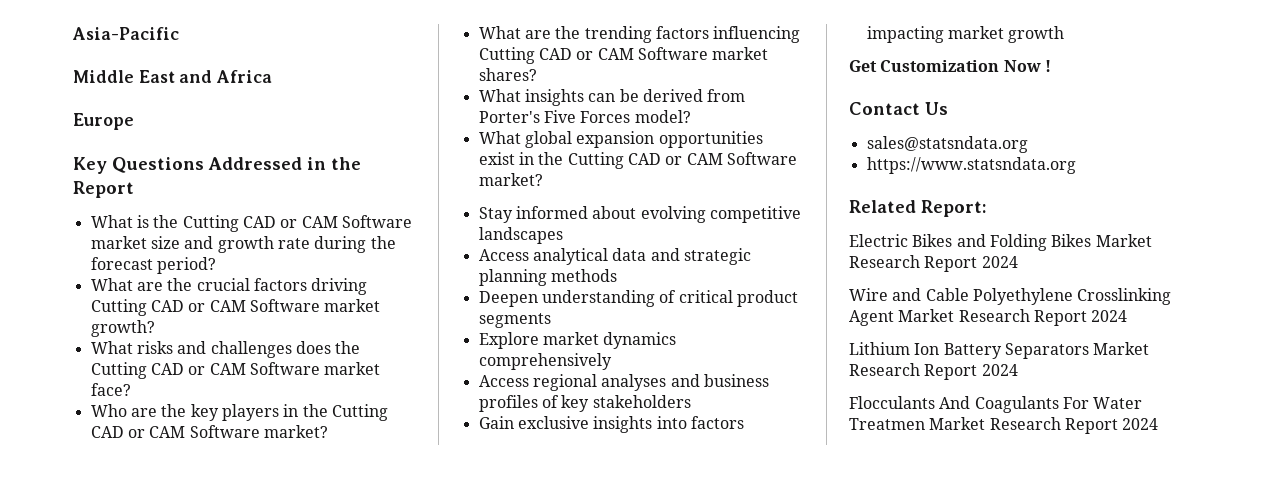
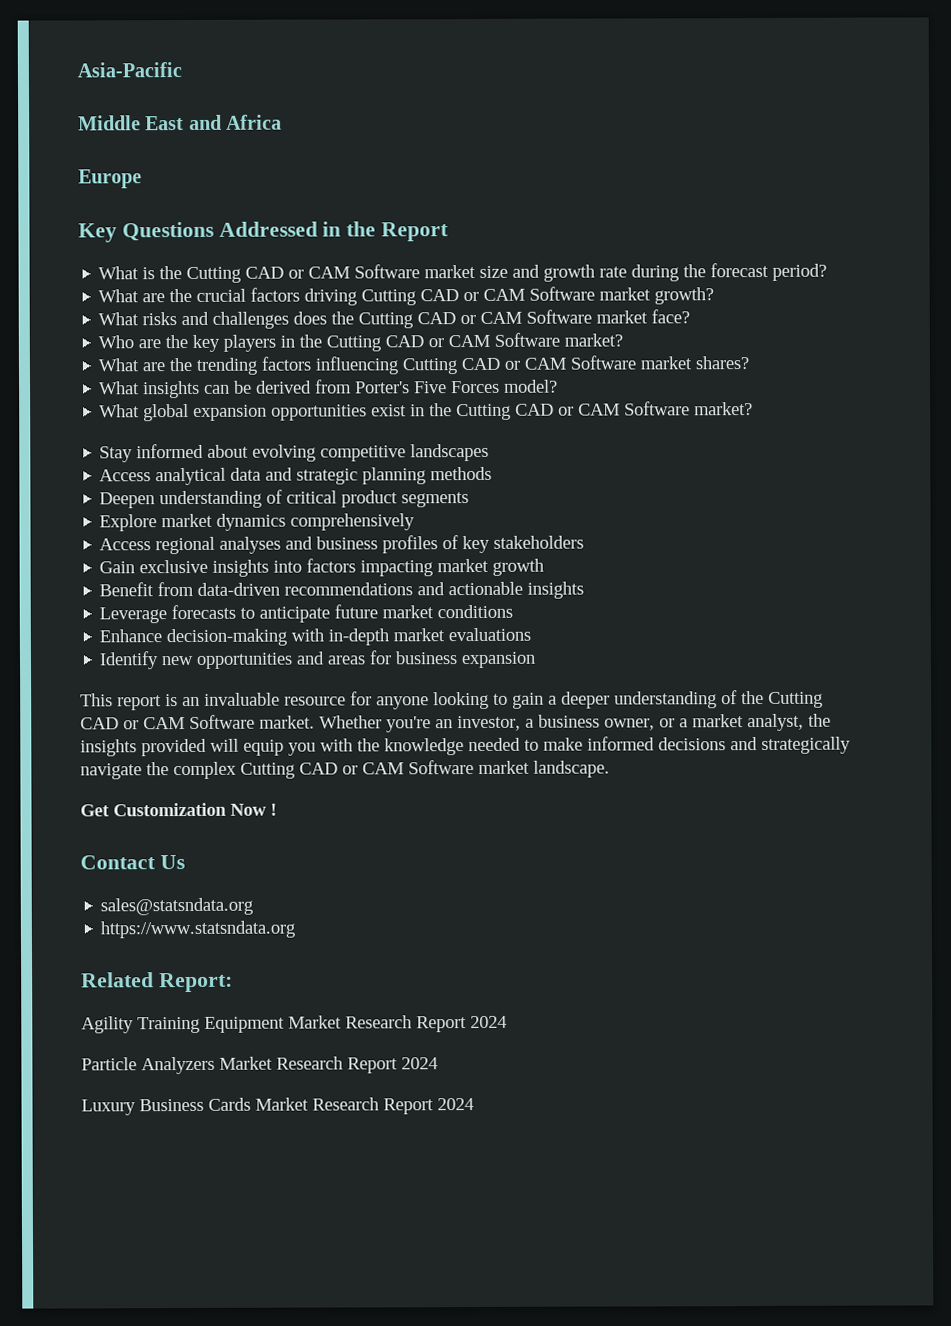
+ Benefit from data-driven recommendations and actionable insights
+ Leverage forecasts to anticipate future market conditions
+ Enhance decision-making with in-depth market evaluations
+ Identify new opportunities and areas for business expansion
+ This report is an invaluable resource for anyone looking to gain a deeper understanding of the Cutting CAD or CAM Software market. Whether you're an investor, a business owner, or a market analyst, the insights provided will equip you with the knowledge needed to make informed decisions and strategically navigate the complex Cutting CAD or CAM Software market landscape.
- Electric Bikes and Folding Bikes Market Research Report 2024
- Wire and Cable Polyethylene Crosslinking Agent Market Research Report 2024
- Lithium Ion Battery Separators Market Research Report 2024
- Flocculants And Coagulants For Water Treatmen Market Research Report 2024
+ Agility Training Equipment Market Research Report 2024
+ Particle Analyzers Market Research Report 2024
+ Luxury Business Cards Market Research Report 2024

